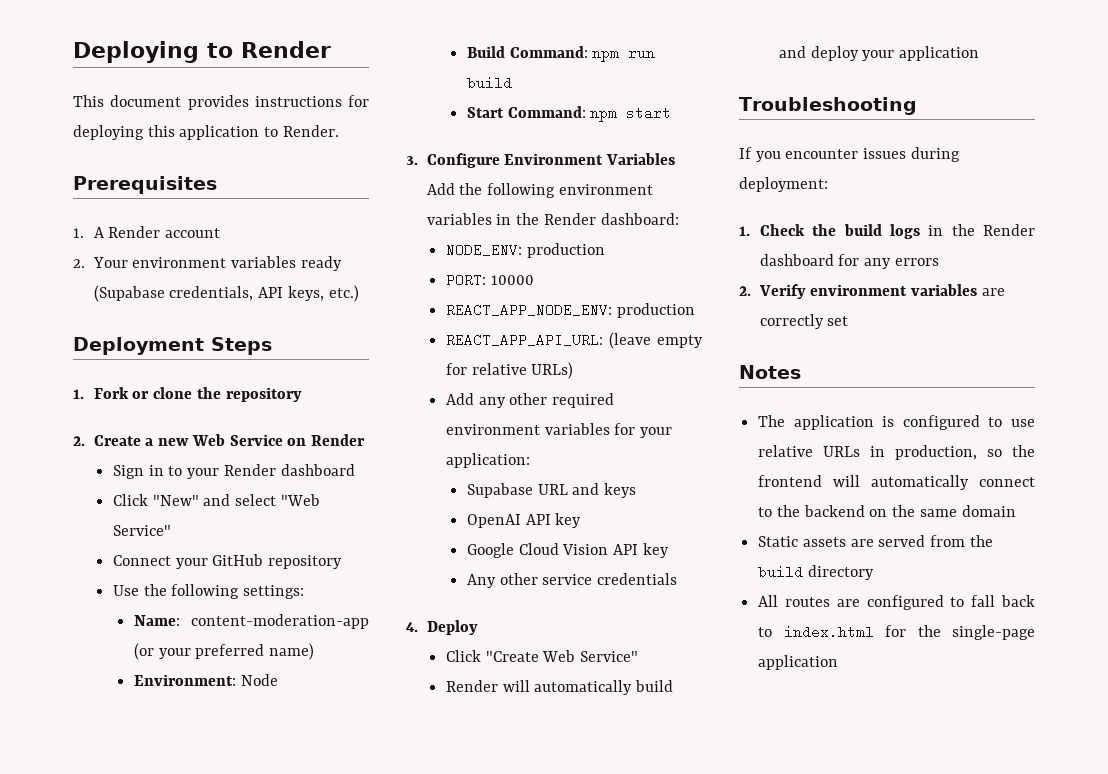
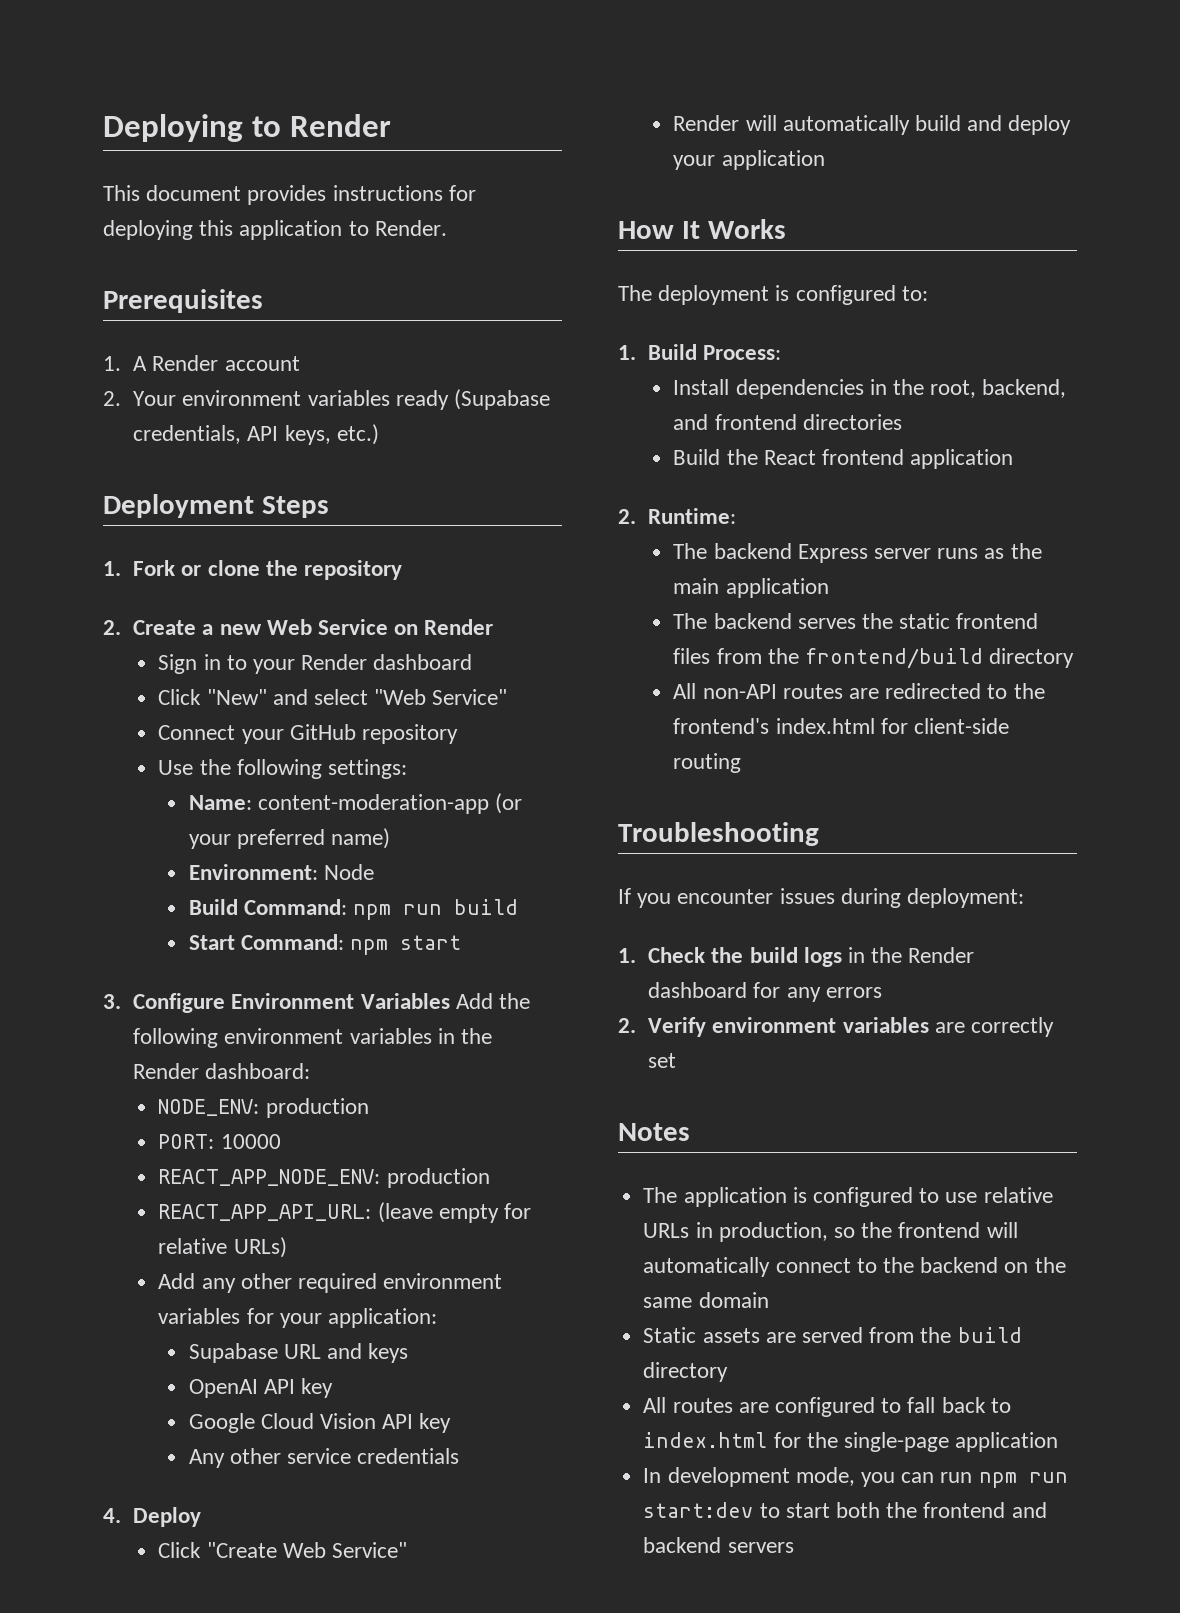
+ How It Works
+ The deployment is configured to:
+ 1. Build Process:
+ Install dependencies in the root, backend, and frontend directories
+ Build the React frontend application
+ 2. Runtime:
+ The backend Express server runs as the main application
+ The backend serves the static frontend files from the frontend/build directory
+ All non-API routes are redirected to the frontend's index.html for client-side routing
+ In development mode, you can run npm run start:dev to start both the frontend and backend servers

